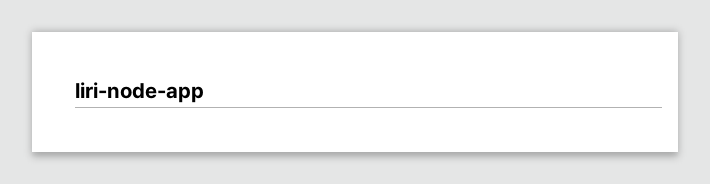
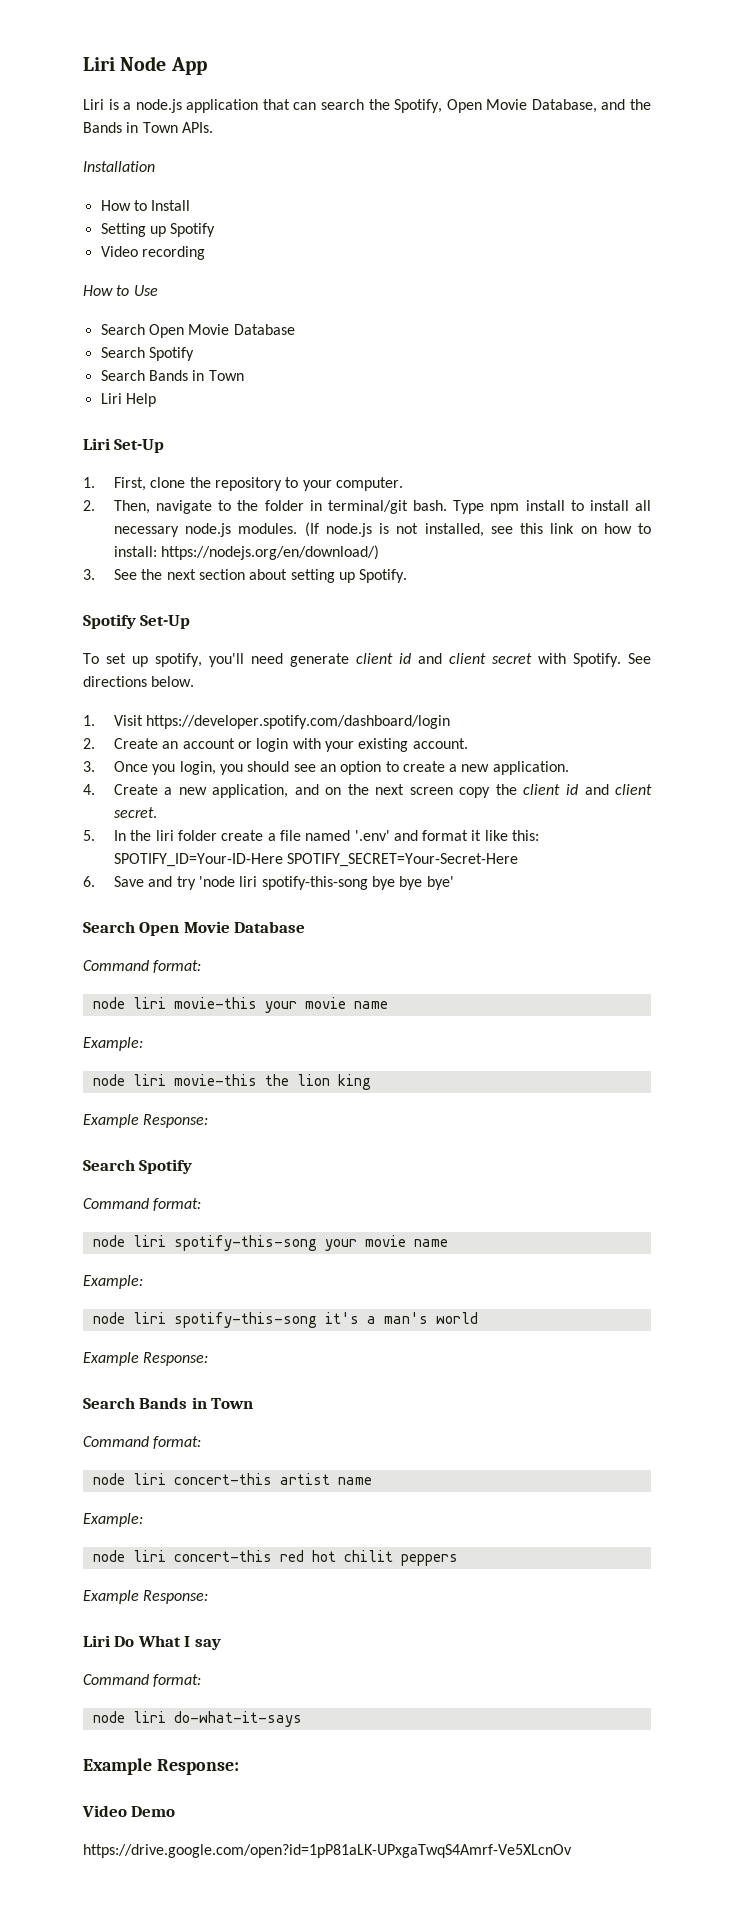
- liri-node-app
+ Liri Node App
+ Liri is a node.js application that can search the Spotify, Open Movie Database, and the Bands in Town APIs.
+ Installation
+ How to Install
+ Setting up Spotify
+ Video recording
+ How to Use
+ Search Open Movie Database
+ Search Spotify
+ Search Bands in Town
+ Liri Help
+ Liri Set-Up
+ 1. First, clone the repository to your computer.
+ 2. Then, navigate to the folder in terminal/git bash. Type npm install to install all necessary node.js modules. (If node.js is not installed, see this link on how to install: https://nodejs.org/en/download/)
+ 3. See the next section about setting up Spotify.
+ Spotify Set-Up
+ To set up spotify, you'll need generate client id and client secret with Spotify. See directions below.
+ 1. Visit https://developer.spotify.com/dashboard/login
+ 2. Create an account or login with your existing account.
+ 3. Once you login, you should see an option to create a new application.
+ 4. Create a new application, and on the next screen copy the client id and client secret.
+ 5. In the liri folder create a file named '.env' and format it like this: SPOTIFY_ID=Your-ID-Here SPOTIFY_SECRET=Your-Secret-Here
+ 6. Save and try 'node liri spotify-this-song bye bye bye'
+ Search Open Movie Database
+ Command format:
+ node liri movie-this your movie name
+ Example:
+ node liri movie-this the lion king
+ Example Response:
+ Search Spotify
+ Command format:
+ node liri spotify-this-song your movie name
+ Example:
+ node liri spotify-this-song it's a man's world
+ Example Response:
+ Search Bands in Town
+ Command format:
+ node liri concert-this artist name
+ Example:
+ node liri concert-this red hot chilit peppers
+ Example Response:
+ Liri Do What I say
+ Command format:
+ node liri do-what-it-says
+ Example Response:
+ Video Demo
+ https://drive.google.com/open?id=1pP81aLK-UPxgaTwqS4Amrf-Ve5XLcnOv

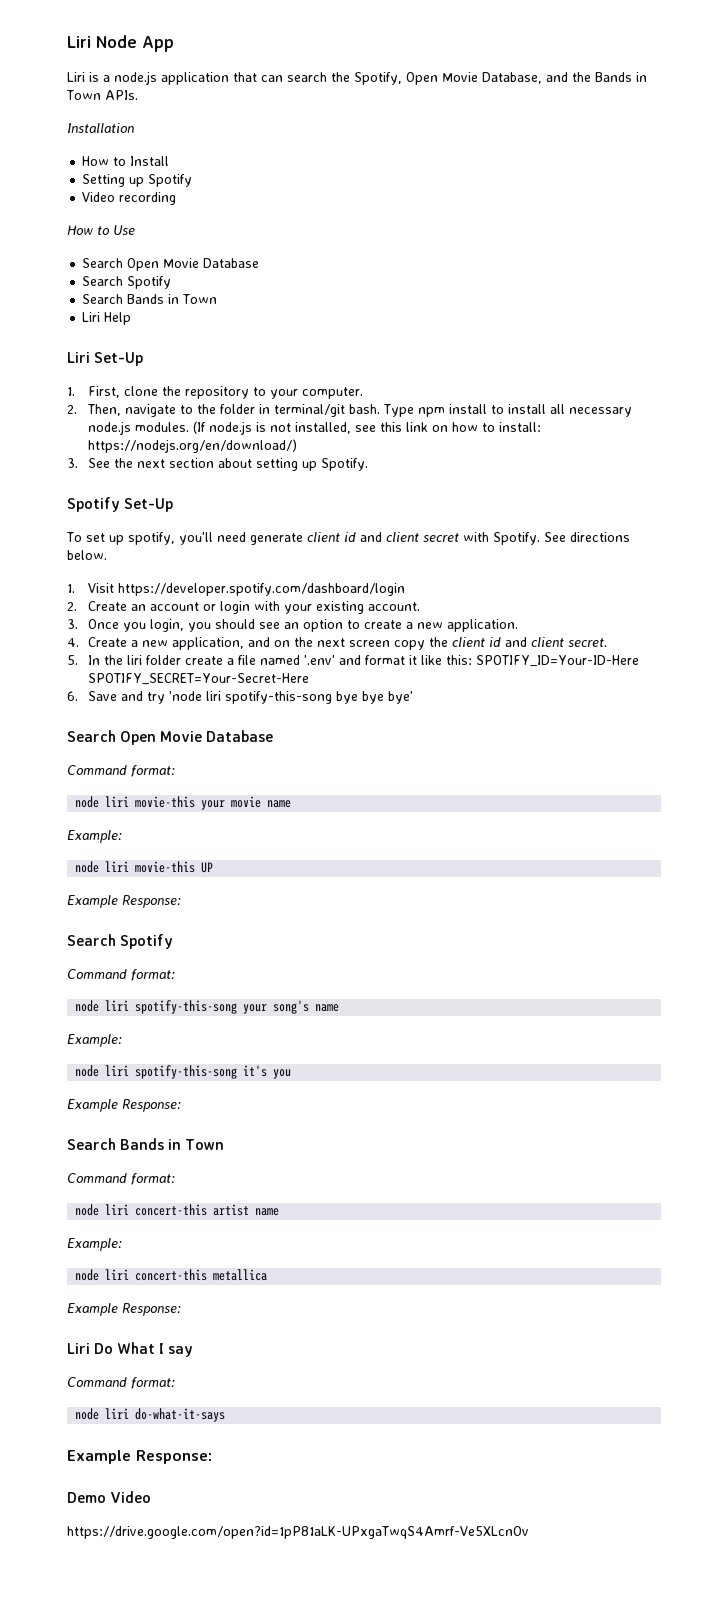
- node liri movie-this the lion king
+ node liri movie-this UP
- node liri spotify-this-song your movie name
+ node liri spotify-this-song your song's name
- node liri spotify-this-song it's a man's world
+ node liri spotify-this-song it's you
- node liri concert-this red hot chilit peppers
+ node liri concert-this metallica
- Video Demo
+ Demo Video

